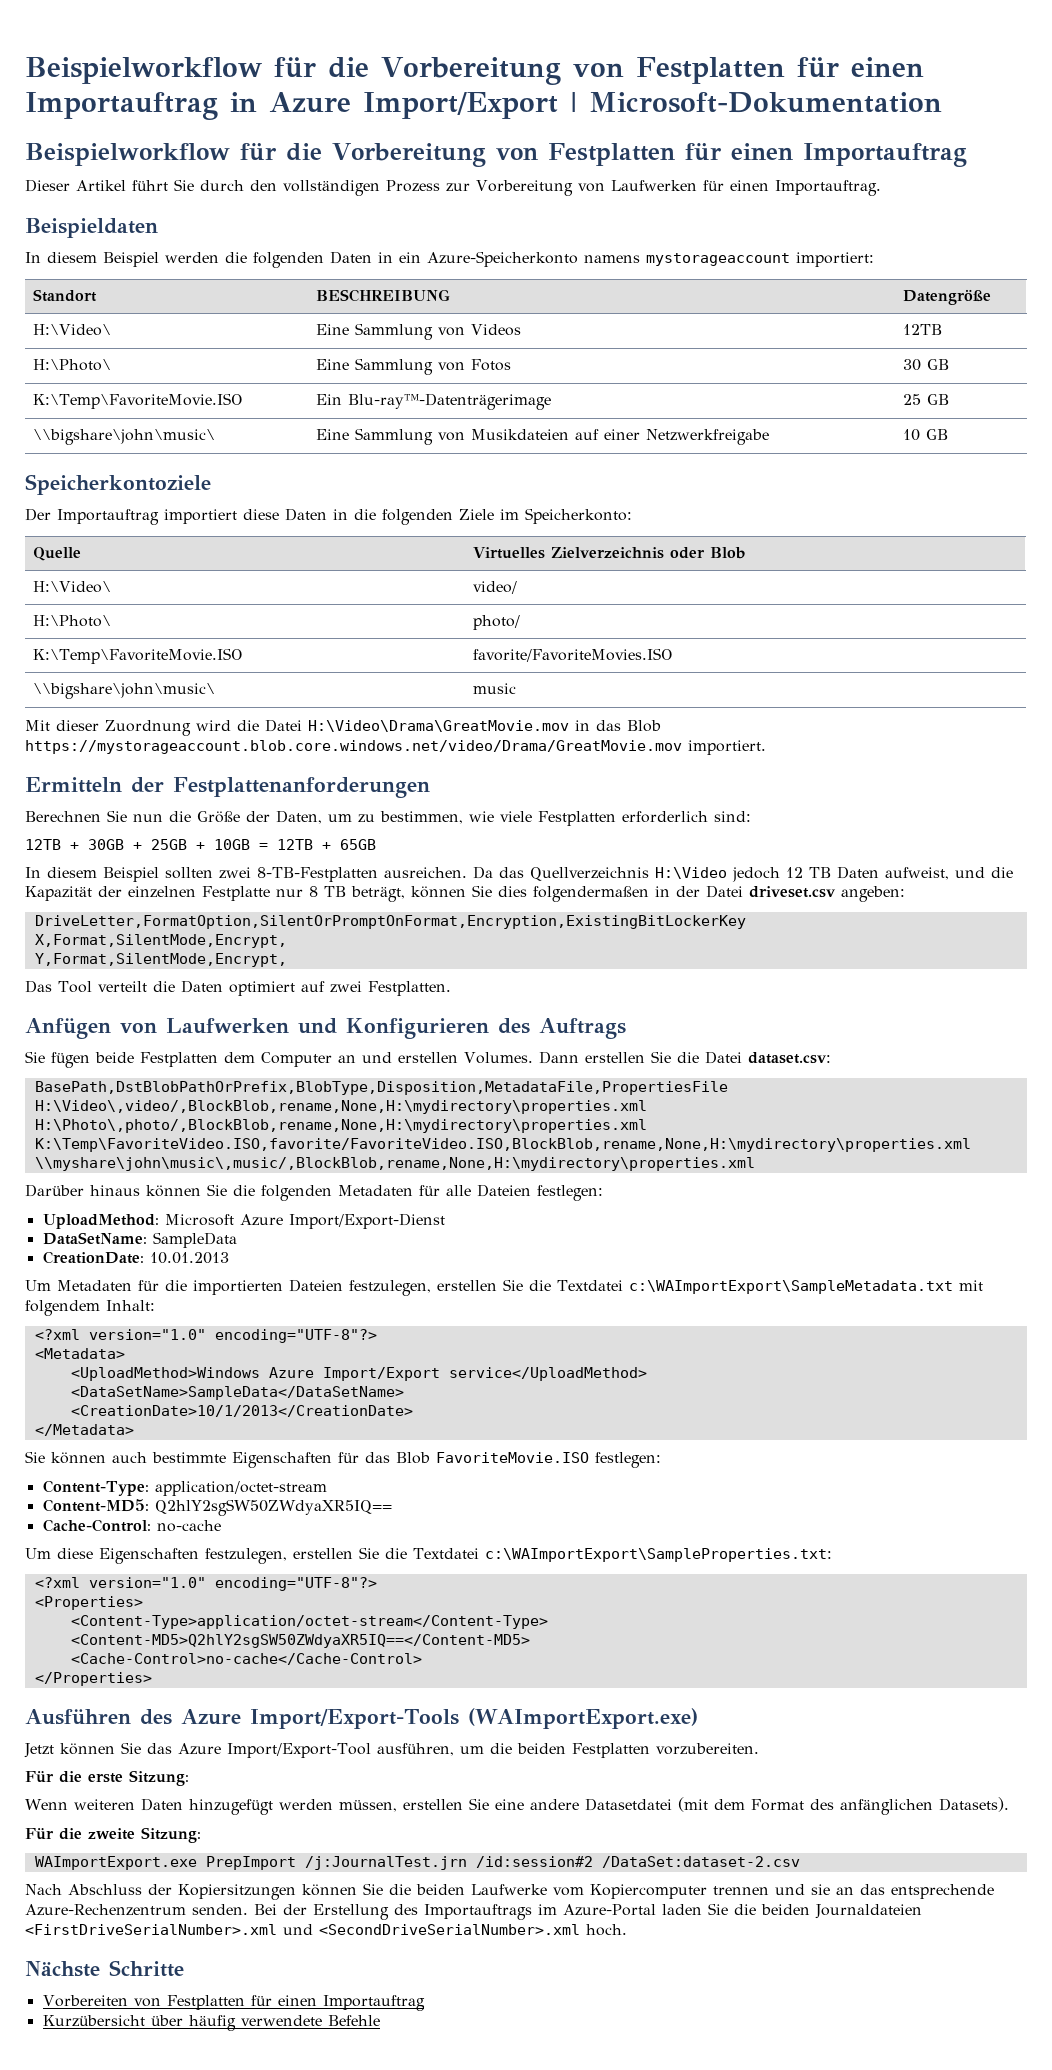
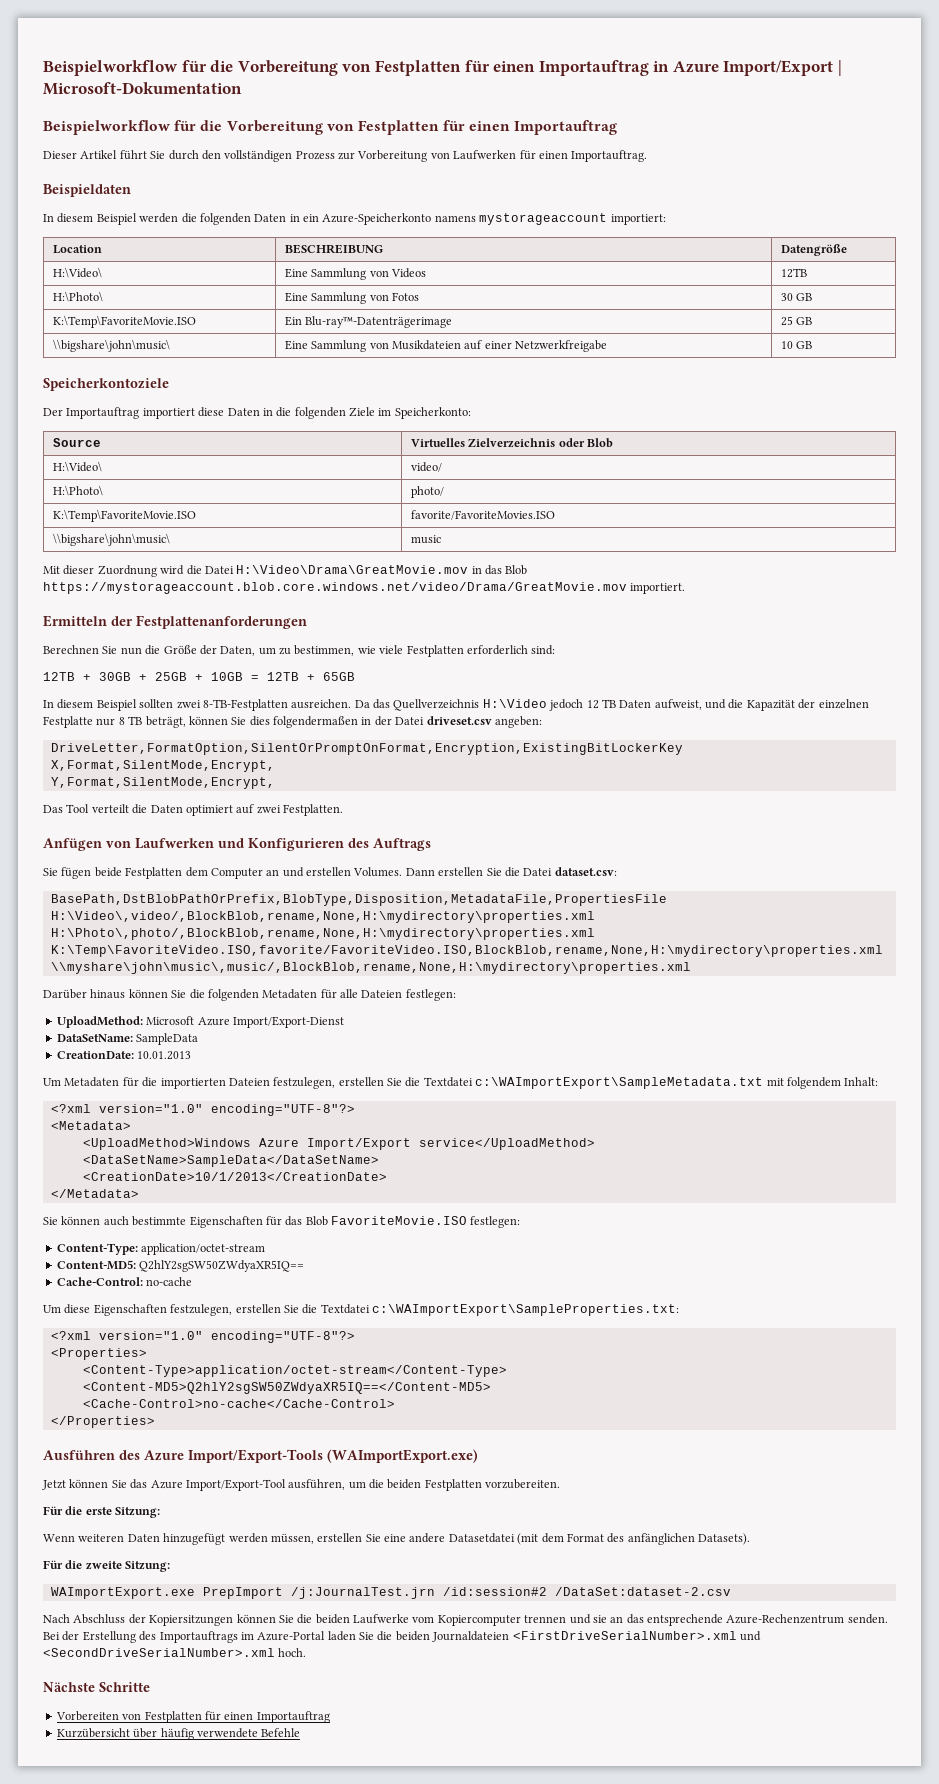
- Standort | BESCHREIBUNG | Datengröße
+ Location | BESCHREIBUNG | Datengröße
- Quelle | Virtuelles Zielverzeichnis oder Blob
+ Source | Virtuelles Zielverzeichnis oder Blob

